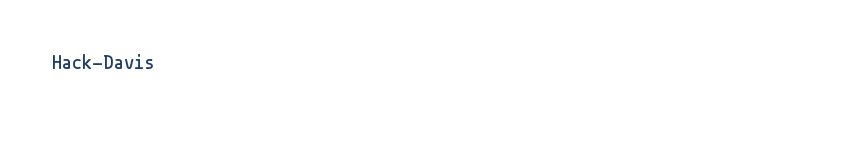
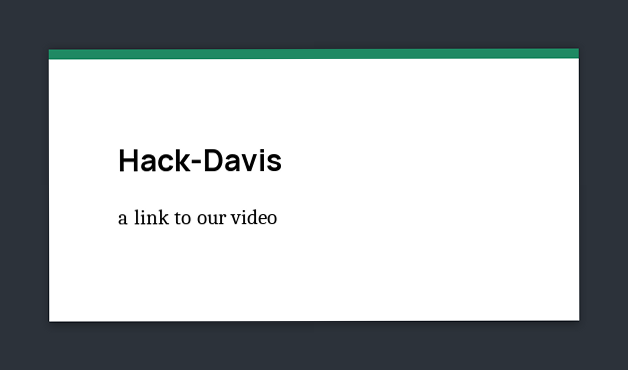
+ a link to our video

